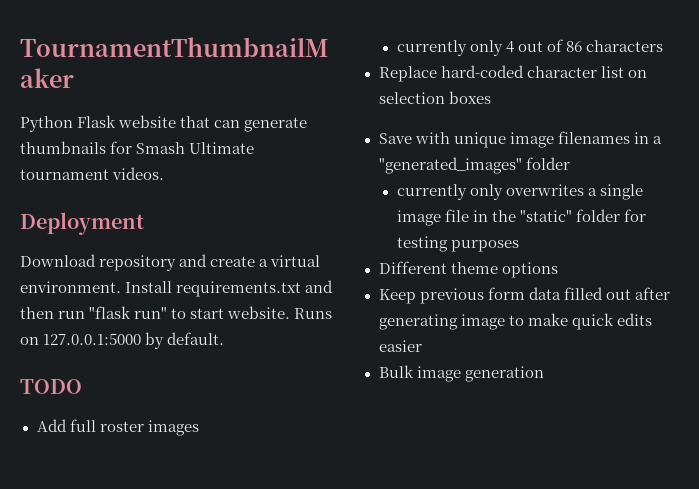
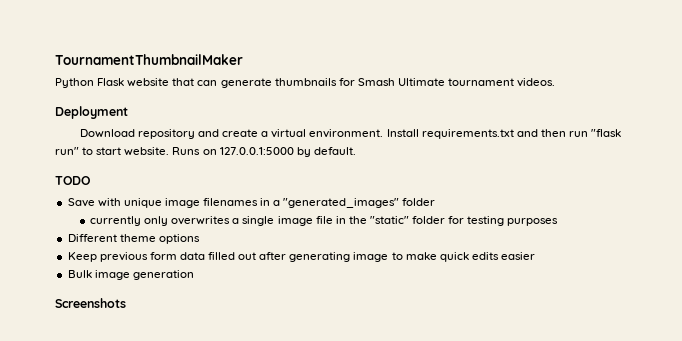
- Add full roster images
- currently only 4 out of 86 characters
- Replace hard-coded character list on selection boxes
+ Screenshots

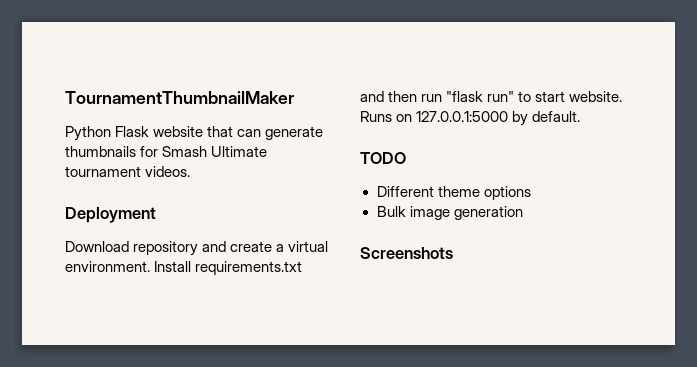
- Save with unique image filenames in a "generated_images" folder
- currently only overwrites a single image file in the "static" folder for testing purposes
  Different theme options
- Keep previous form data filled out after generating image to make quick edits easier

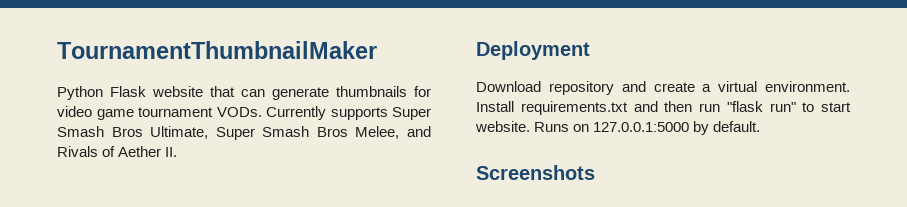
- Python Flask website that can generate thumbnails for Smash Ultimate tournament videos.
+ Python Flask website that can generate thumbnails for video game tournament VODs. Currently supports Super Smash Bros Ultimate, Super Smash Bros Melee, and Rivals of Aether II.
- TODO
- Different theme options
- Bulk image generation

